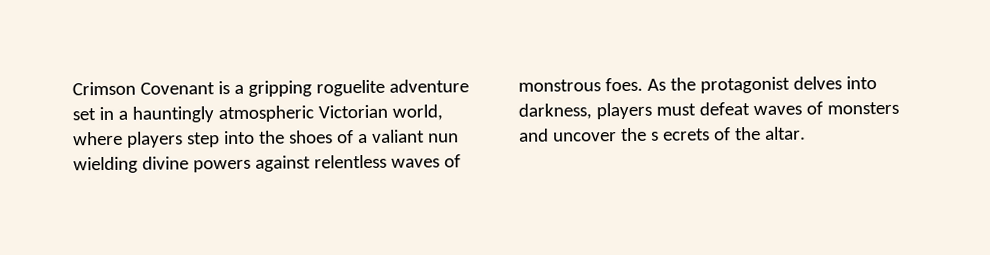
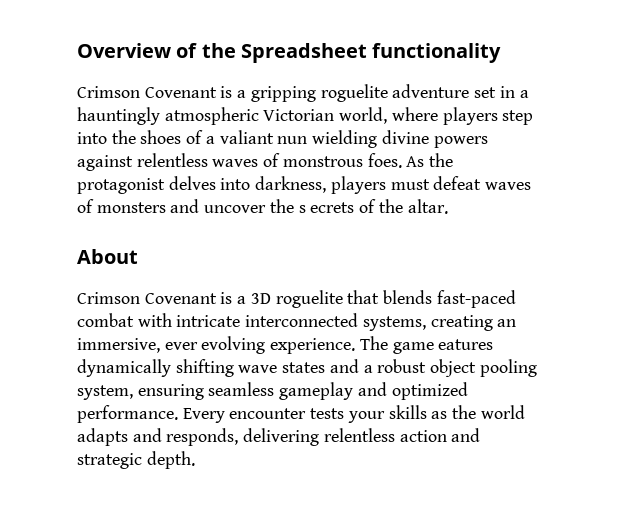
+ Overview of the Spreadsheet functionality
+ About
+ Crimson Covenant is a 3D roguelite that blends fast-paced combat with intricate interconnected systems, creating an immersive, ever evolving experience. The game eatures dynamically shifting wave states and a robust object pooling system, ensuring seamless gameplay and optimized performance. Every encounter tests your skills as the world adapts and responds, delivering relentless action and strategic depth.

